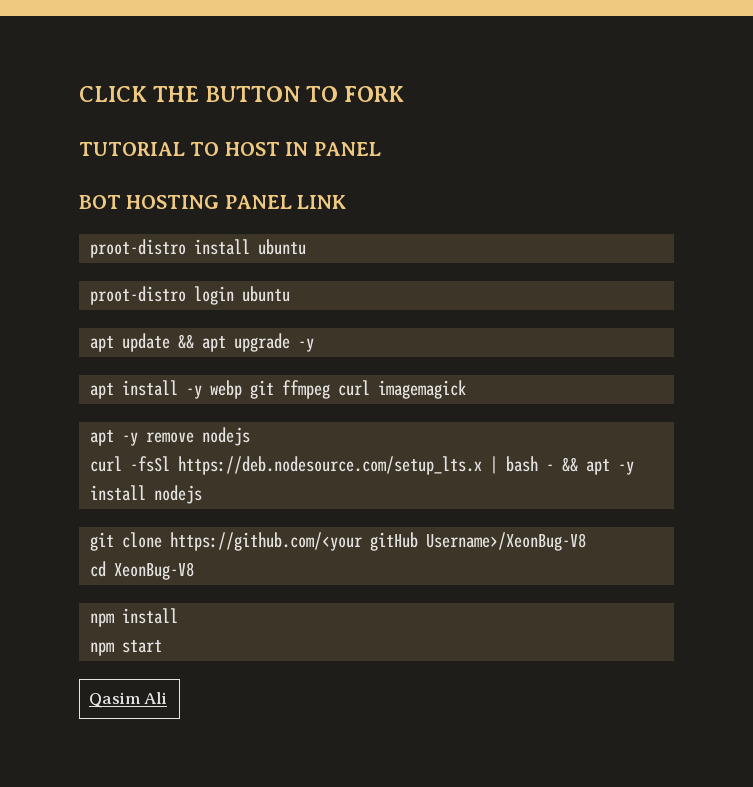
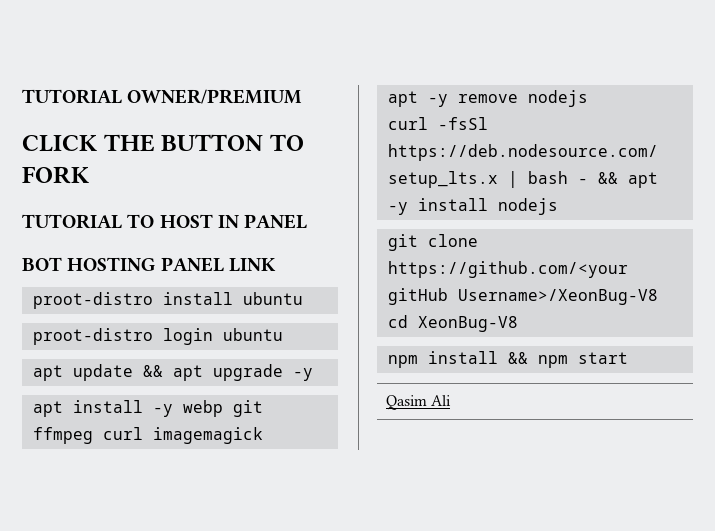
+ TUTORIAL OWNER/PREMIUM
- npm install
- npm start
+ npm install && npm start

